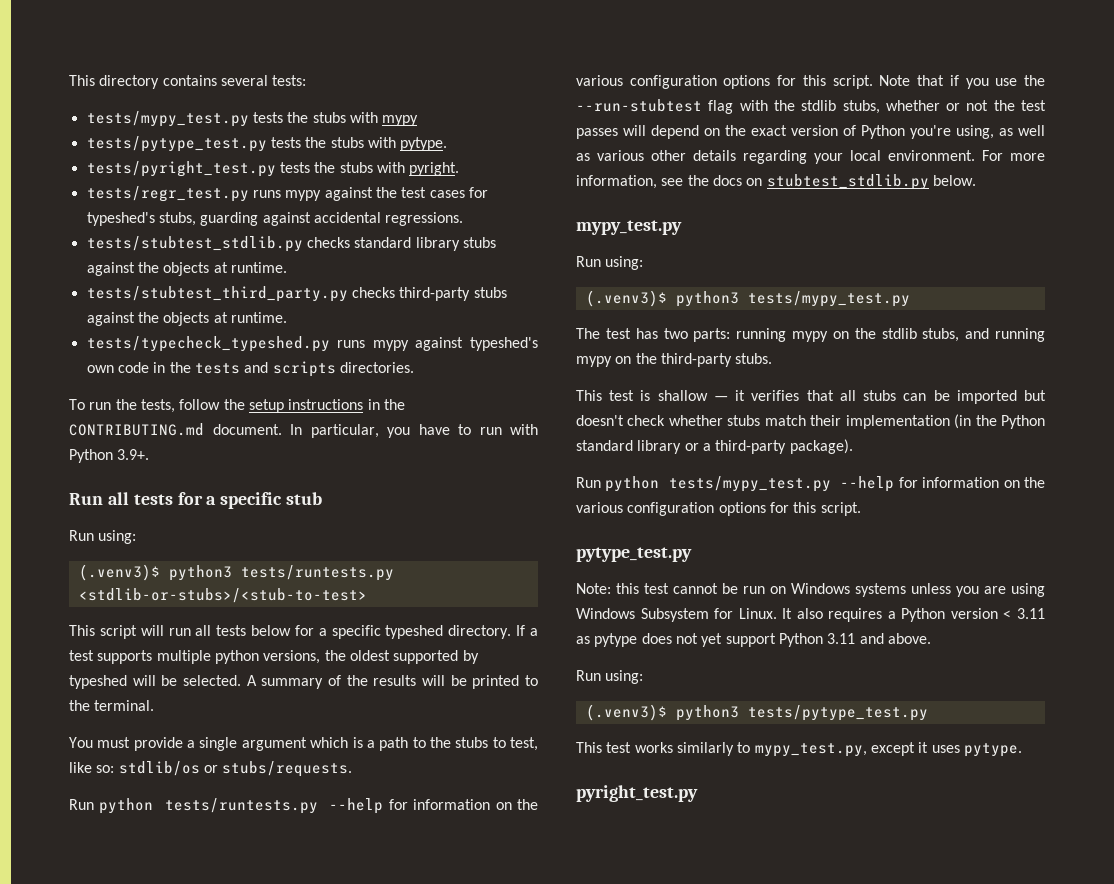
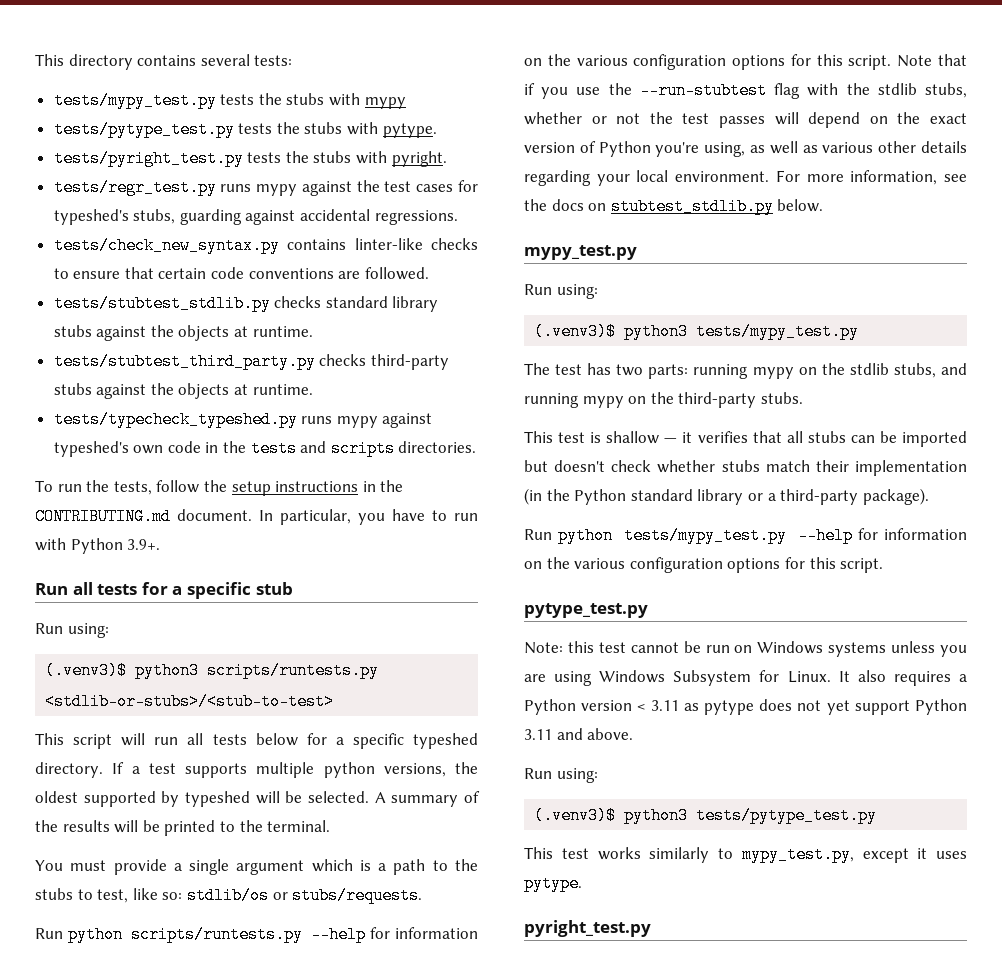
+ tests/check_new_syntax.py contains linter-like checks to ensure that certain code conventions are followed.
- (.venv3)$ python3 tests/runtests.py <stdlib-or-stubs>/<stub-to-test>
+ (.venv3)$ python3 scripts/runtests.py <stdlib-or-stubs>/<stub-to-test>
- Run python tests/runtests.py --help for information on the various configuration options for this script.
+ Run python scripts/runtests.py --help for information on the various configuration options for this script.

